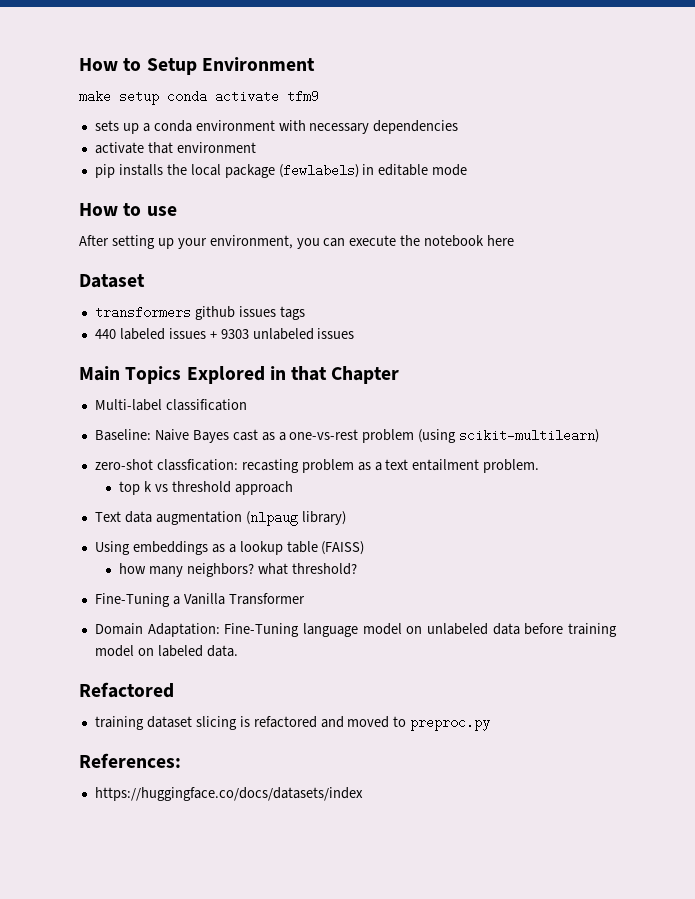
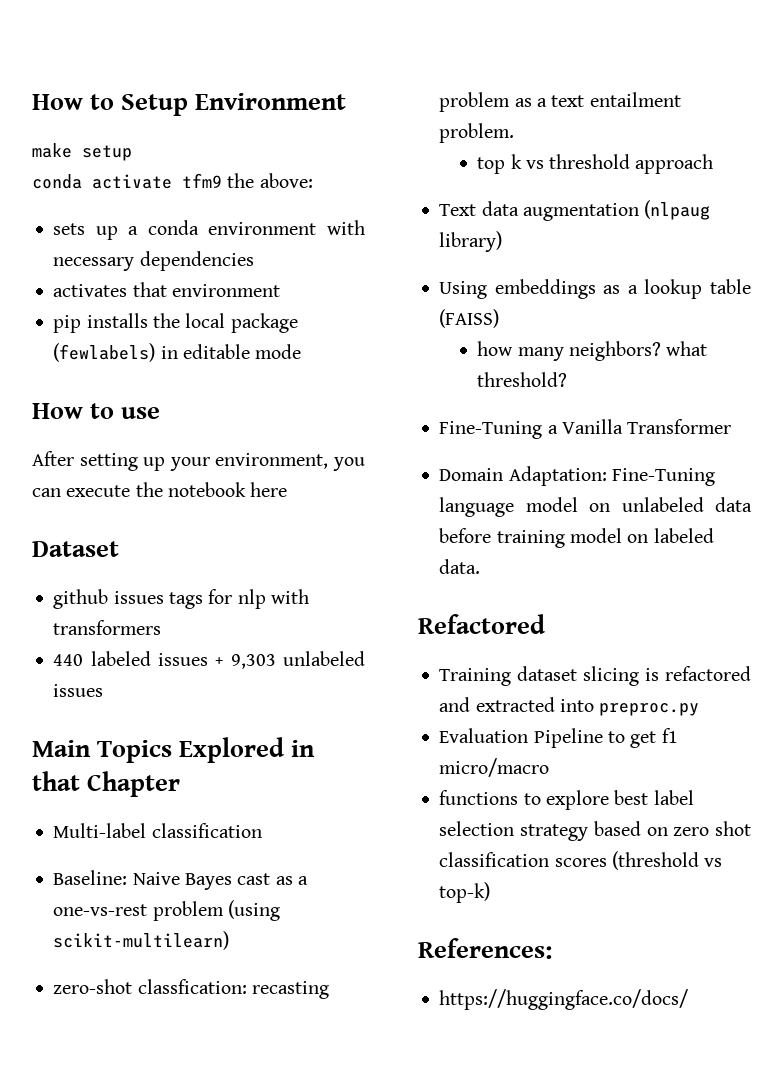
- make setup conda activate tfm9
+ make setup
+ conda activate tfm9 the above:
- activate that environment
+ activates that environment
- transformers github issues tags
+ github issues tags for nlp with transformers
- 440 labeled issues + 9303 unlabeled issues
+ 440 labeled issues + 9,303 unlabeled issues
- training dataset slicing is refactored and moved to preproc.py
+ Training dataset slicing is refactored and extracted into preproc.py
+ Evaluation Pipeline to get f1 micro/macro
+ functions to explore best label selection strategy based on zero shot classification scores (threshold vs top-k)
- https://huggingface.co/docs/datasets/index
+ https://huggingface.co/docs/

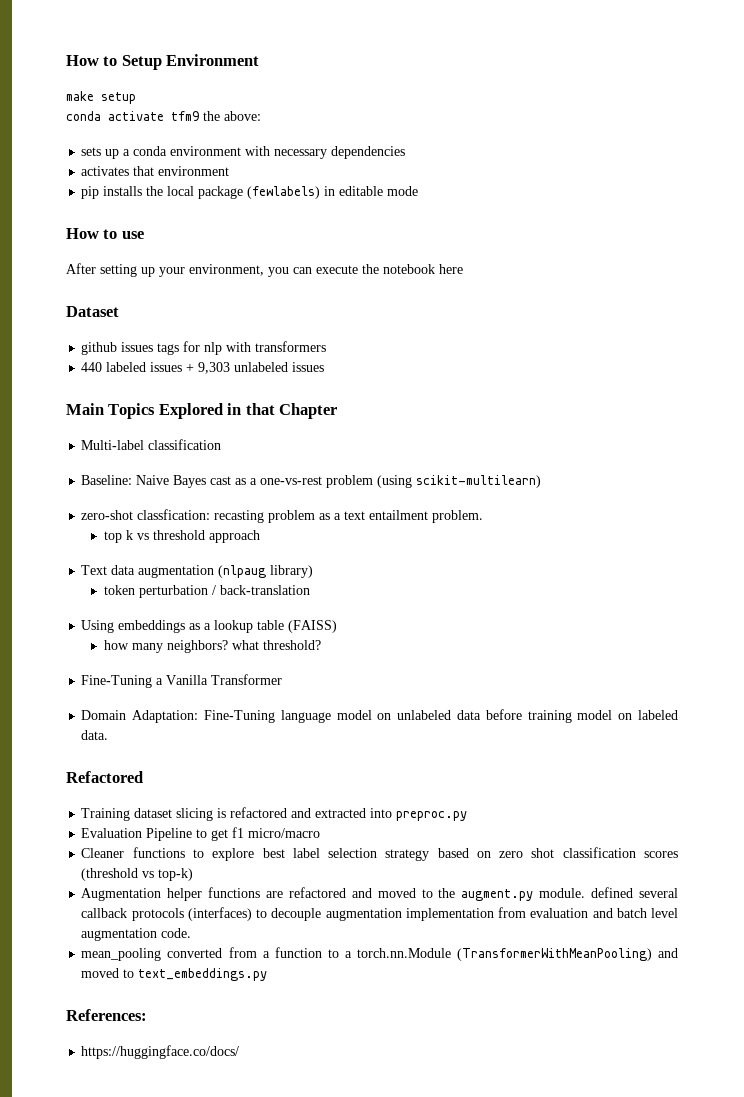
+ token perturbation / back-translation
- functions to explore best label selection strategy based on zero shot classification scores (threshold vs top-k)
+ Cleaner functions to explore best label selection strategy based on zero shot classification scores (threshold vs top-k)
+ Augmentation helper functions are refactored and moved to the augment.py module. defined several callback protocols (interfaces) to decouple augmentation implementation from evaluation and batch level augmentation code.
+ mean_pooling converted from a function to a torch.nn.Module (TransformerWithMeanPooling) and moved to text_embeddings.py

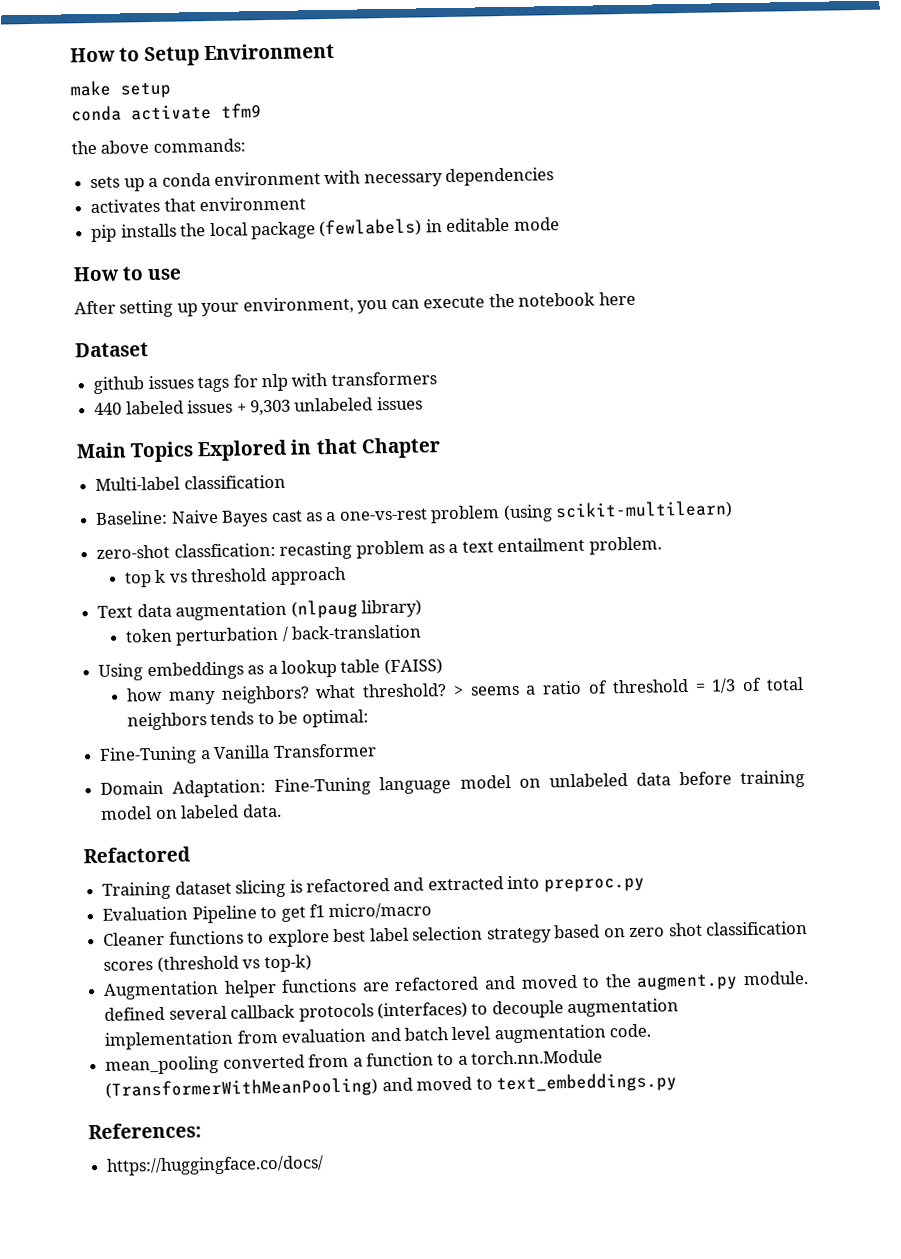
- conda activate tfm9 the above:
+ conda activate tfm9
+ the above commands:
+ > seems a ratio of threshold = 1/3 of total neighbors tends to be optimal:

